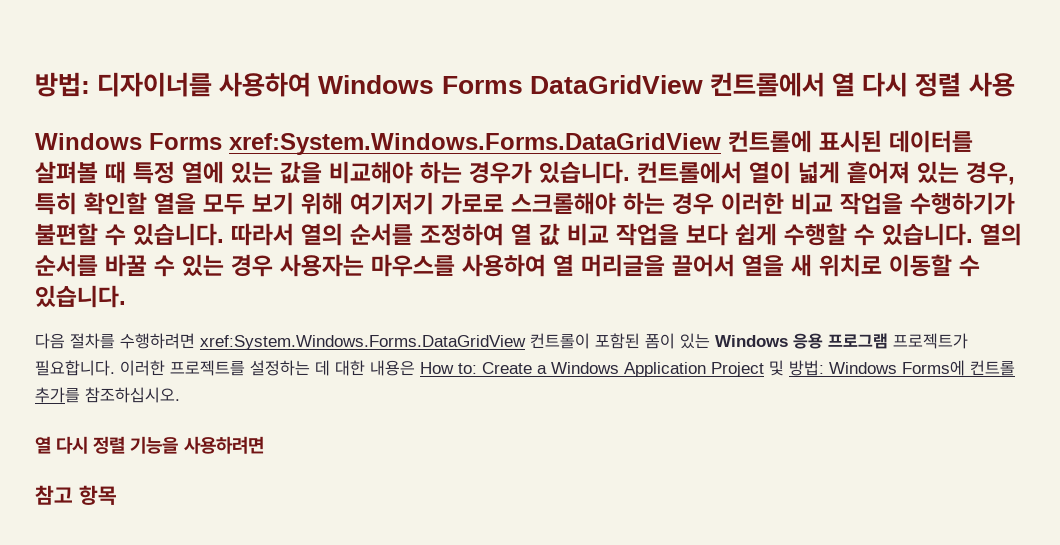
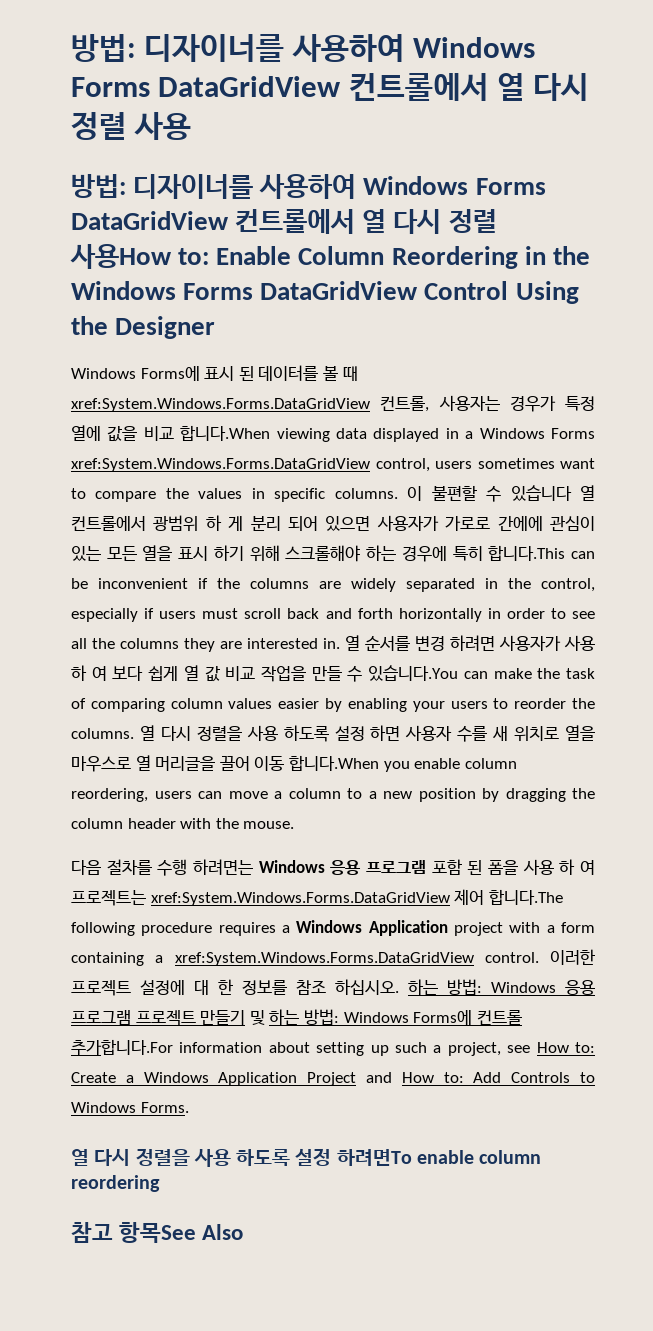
- Windows Forms xref:System.Windows.Forms.DataGridView 컨트롤에 표시된 데이터를 살펴볼 때 특정 열에 있는 값을 비교해야 하는 경우가 있습니다. 컨트롤에서 열이 넓게 흩어져 있는 경우, 특히 확인할 열을 모두 보기 위해 여기저기 가로로 스크롤해야 하는 경우 이러한 비교 작업을 수행하기가 불편할 수 있습니다. 따라서 열의 순서를 조정하여 열 값 비교 작업을 보다 쉽게 수행할 수 있습니다. 열의 순서를 바꿀 수 있는 경우 사용자는 마우스를 사용하여 열 머리글을 끌어서 열을 새 위치로 이동할 수 있습니다.
- 다음 절차를 수행하려면 xref:System.Windows.Forms.DataGridView 컨트롤이 포함된 폼이 있는 Windows 응용 프로그램 프로젝트가 필요합니다. 이러한 프로젝트를 설정하는 데 대한 내용은 How to: Create a Windows Application Project 및 방법: Windows Forms에 컨트롤 추가를 참조하십시오.
- 열 다시 정렬 기능을 사용하려면
+ 방법: 디자이너를 사용하여 Windows Forms DataGridView 컨트롤에서 열 다시 정렬 사용How to: Enable Column Reordering in the Windows Forms DataGridView Control Using the Designer
+ Windows Forms에 표시 된 데이터를 볼 때 xref:System.Windows.Forms.DataGridView 컨트롤, 사용자는 경우가 특정 열에 값을 비교 합니다.When viewing data displayed in a Windows Forms xref:System.Windows.Forms.DataGridView control, users sometimes want to compare the values in specific columns. 이 불편할 수 있습니다 열 컨트롤에서 광범위 하 게 분리 되어 있으면 사용자가 가로로 간에에 관심이 있는 모든 열을 표시 하기 위해 스크롤해야 하는 경우에 특히 합니다.This can be inconvenient if the columns are widely separated in the control, especially if users must scroll back and forth horizontally in order to see all the columns they are interested in. 열 순서를 변경 하려면 사용자가 사용 하 여 보다 쉽게 열 값 비교 작업을 만들 수 있습니다.You can make the task of comparing column values easier by enabling your users to reorder the columns. 열 다시 정렬을 사용 하도록 설정 하면 사용자 수를 새 위치로 열을 마우스로 열 머리글을 끌어 이동 합니다.When you enable column reordering, users can move a column to a new position by dragging the column header with the mouse.
+ 다음 절차를 수행 하려면는 Windows 응용 프로그램 포함 된 폼을 사용 하 여 프로젝트는 xref:System.Windows.Forms.DataGridView 제어 합니다.The following procedure requires a Windows Application project with a form containing a xref:System.Windows.Forms.DataGridView control. 이러한 프로젝트 설정에 대 한 정보를 참조 하십시오. 하는 방법: Windows 응용 프로그램 프로젝트 만들기 및 하는 방법: Windows Forms에 컨트롤 추가합니다.For information about setting up such a project, see How to: Create a Windows Application Project and How to: Add Controls to Windows Forms.
+ 열 다시 정렬을 사용 하도록 설정 하려면To enable column reordering
- 참고 항목
+ 참고 항목See Also

